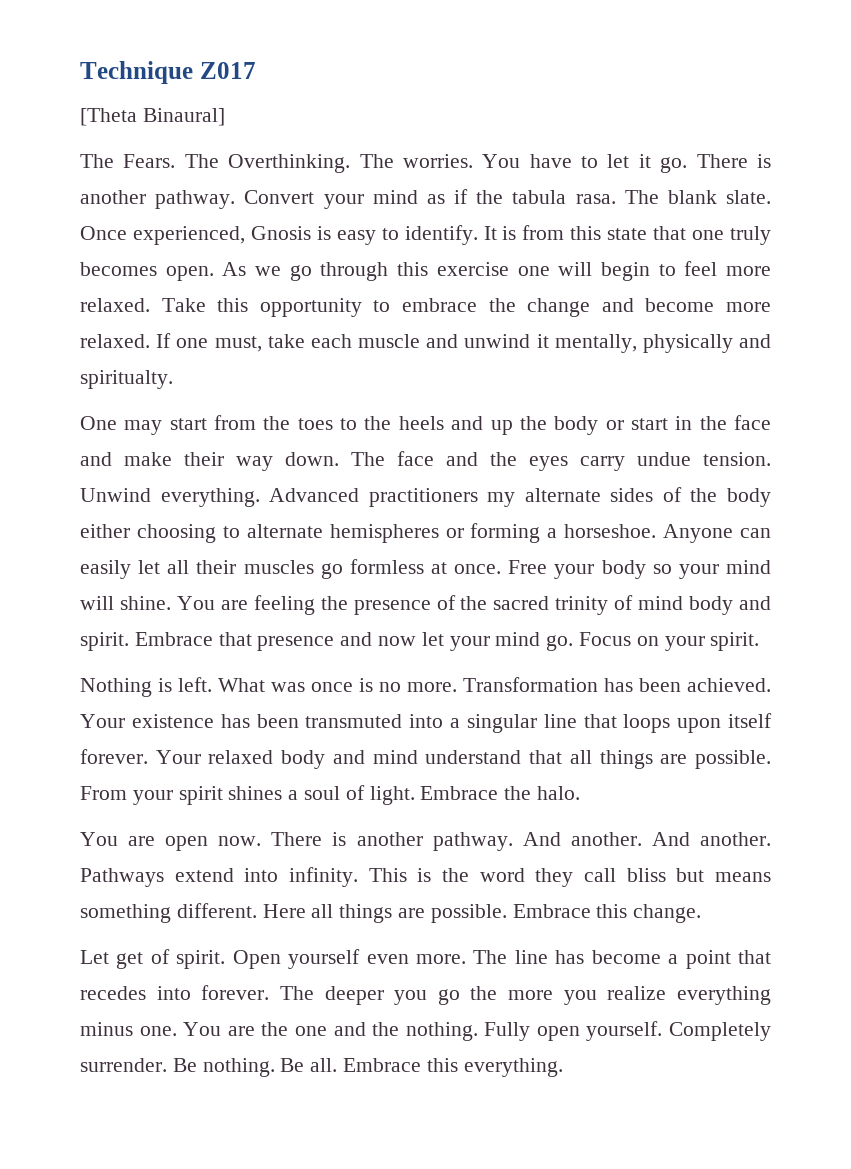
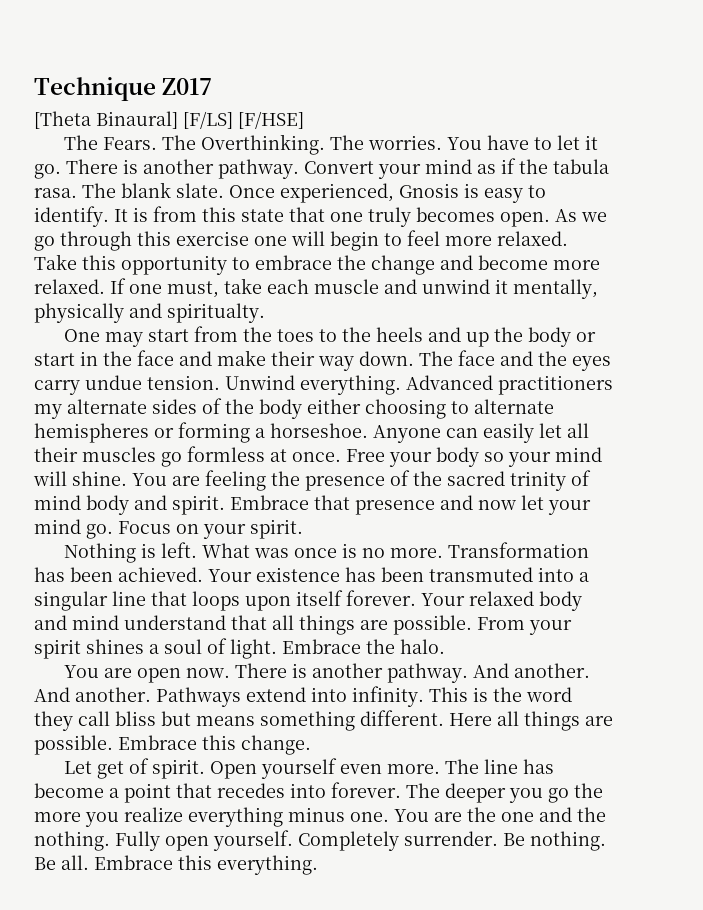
- [Theta Binaural]
+ [Theta Binaural] [F/LS] [F/HSE]

